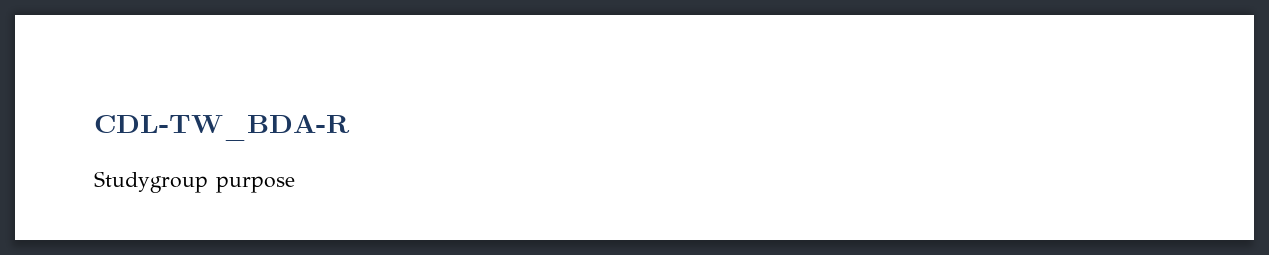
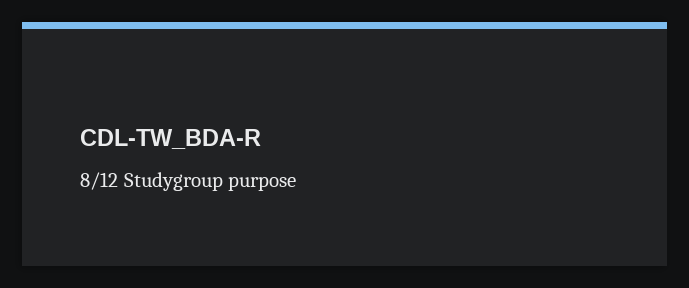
- Studygroup purpose
+ 8/12 Studygroup purpose

